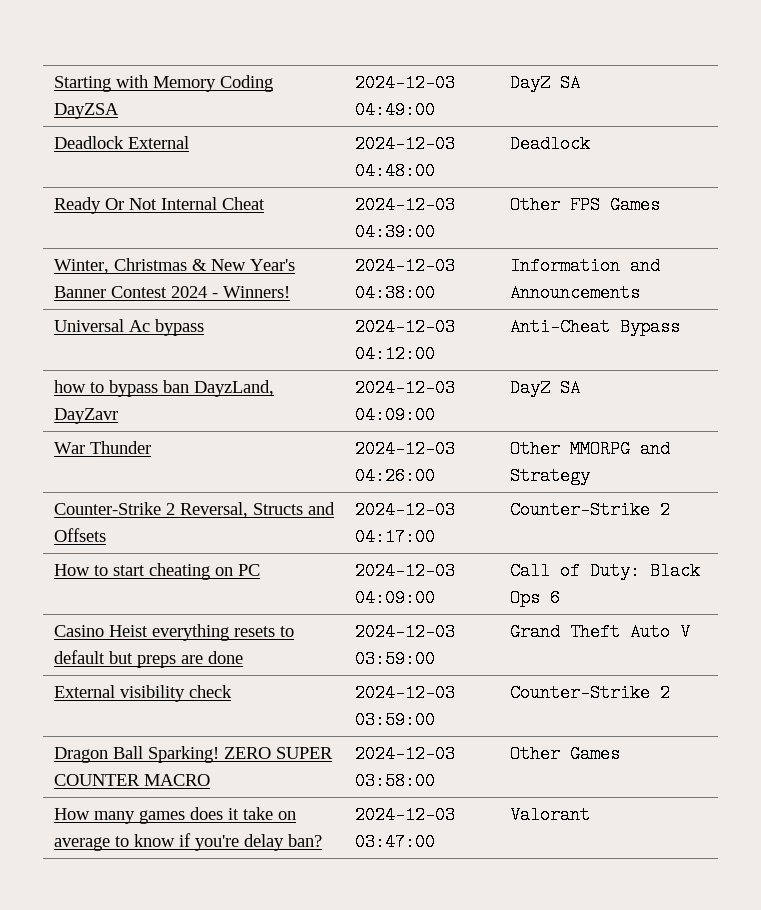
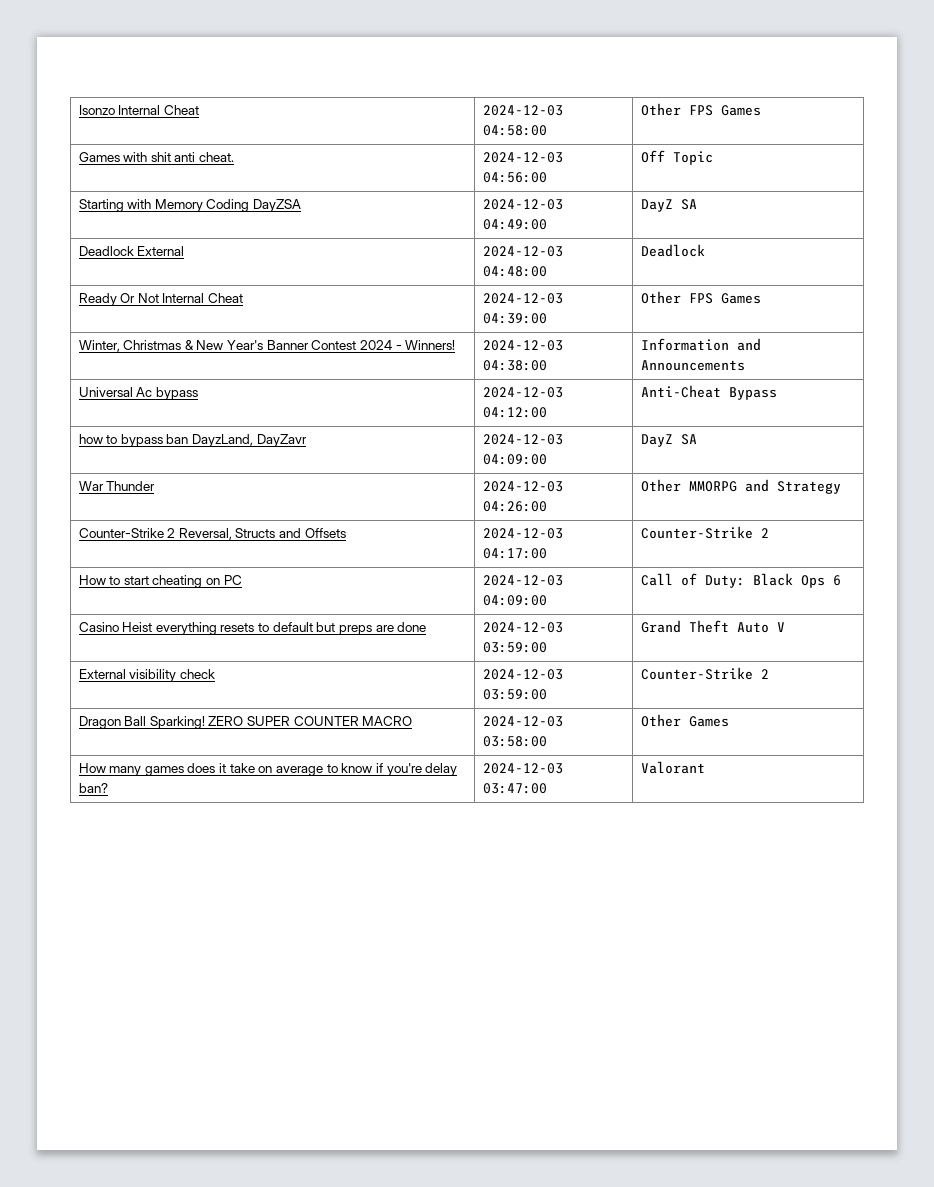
+ Isonzo Internal Cheat | 2024-12-03 04:58:00 | Other FPS Games
+ Games with shit anti cheat. | 2024-12-03 04:56:00 | Off Topic

